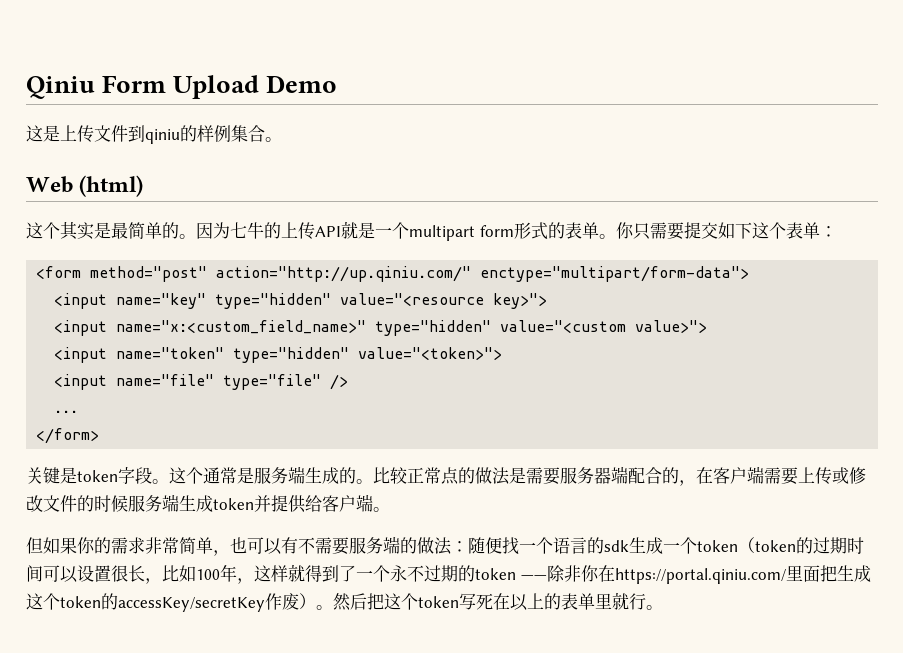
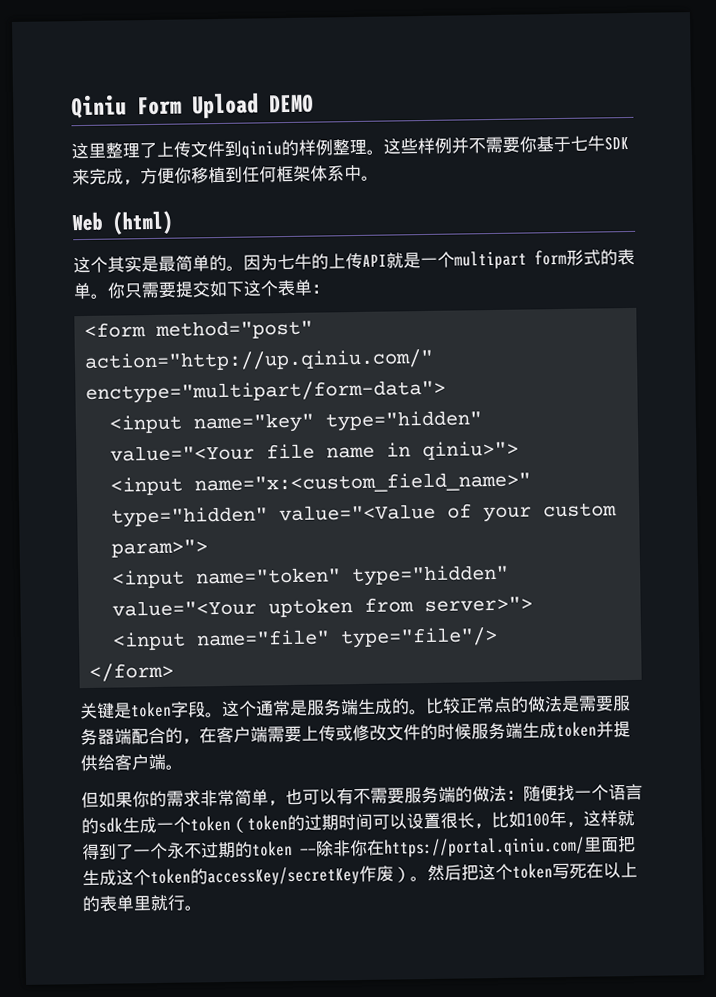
- Qiniu Form Upload Demo
- 这是上传文件到qiniu的样例集合。
+ Qiniu Form Upload DEMO
+ 这里整理了上传文件到qiniu的样例整理。这些样例并不需要你基于七牛SDK来完成，方便你移植到任何框架体系中。
- <input name="key" type="hidden" value="<resource key>">
- <input name="x:<custom_field_name>" type="hidden" value="<custom value>">
+ <input name="key" type="hidden" value="<Your file name in qiniu>">
+ <input name="x:<custom_field_name>" type="hidden" value="<Value of your custom param>">
- <input name="token" type="hidden" value="<token>">
+ <input name="token" type="hidden" value="<Your uptoken from server>">
- <input name="file" type="file" />
- ...
+ <input name="file" type="file"/>

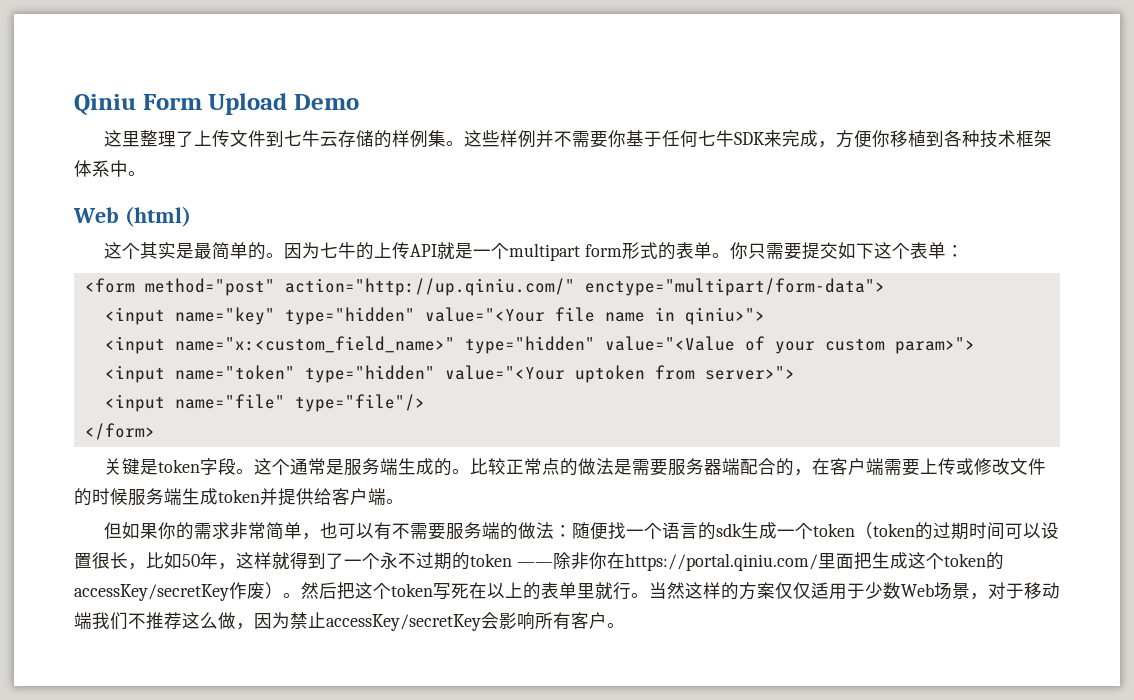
- Qiniu Form Upload DEMO
+ Qiniu Form Upload Demo
- 这里整理了上传文件到qiniu的样例整理。
+ 这里整理了上传文件到七牛云存储的样例集。
- 这些样例并不需要你基于七牛SDK来完成，方便你移植到任何框架体系中。
+ 这些样例并不需要你基于任何七牛SDK来完成，方便你移植到各种技术框架体系中。
- 但如果你的需求非常简单，也可以有不需要服务端的做法：随便找一个语言的sdk生成一个token（token的过期时间可以设置很长，比如100年，这样就得到了一个永不过期的token ——除非你在https://portal.qiniu.com/里面把生成这个token的accessKey/secretKey作废）。
+ 但如果你的需求非常简单，也可以有不需要服务端的做法：随便找一个语言的sdk生成一个token（token的过期时间可以设置很长，比如50年，这样就得到了一个永不过期的token ——除非你在https://portal.qiniu.com/里面把生成这个token的accessKey/secretKey作废）。
+ 当然这样的方案仅仅适用于少数Web场景，对于移动端我们不推荐这么做，因为禁止accessKey/secretKey会影响所有客户。

